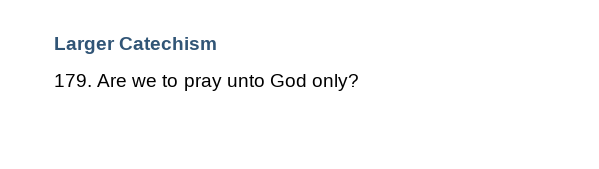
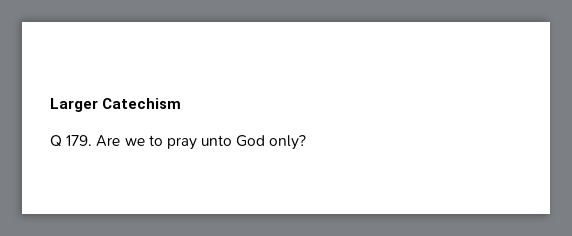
- 179. Are we to pray unto God only?
+ Q 179. Are we to pray unto God only?

